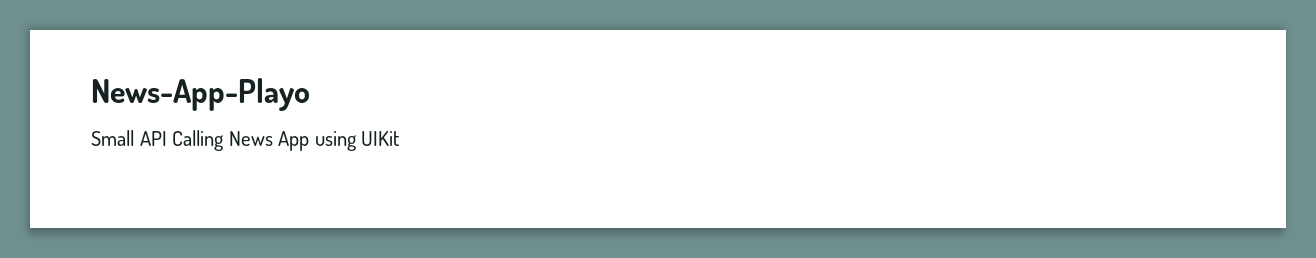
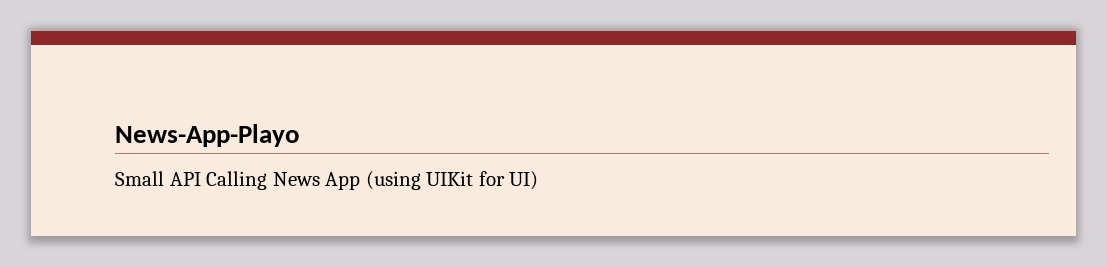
- Small API Calling News App using UIKit
+ Small API Calling News App (using UIKit for UI)

